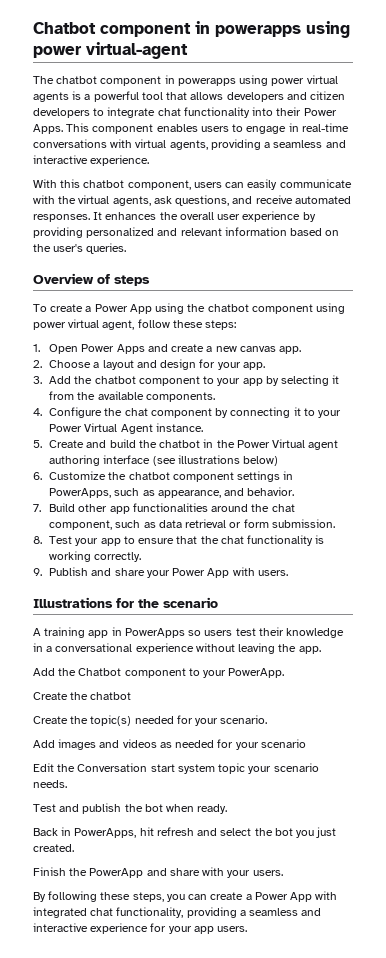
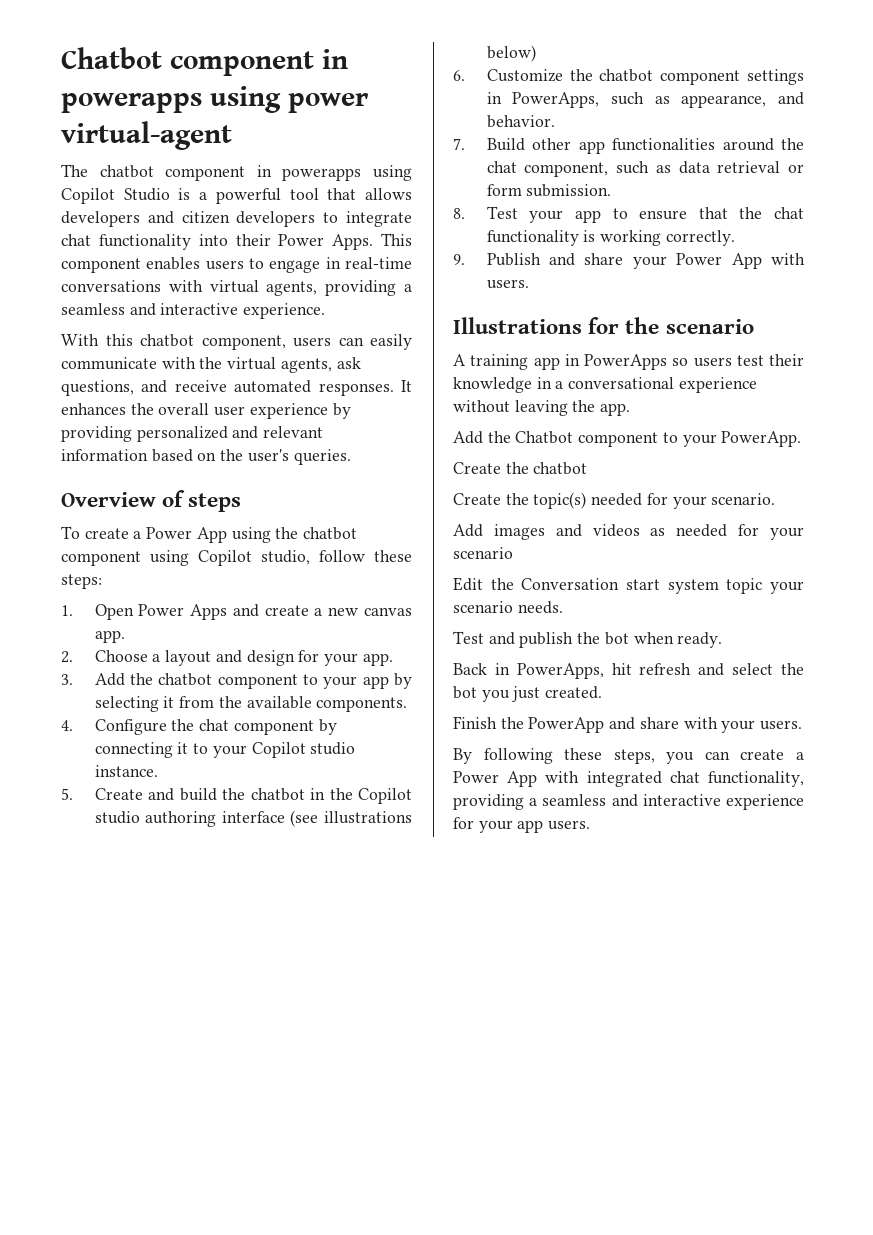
- The chatbot component in powerapps using power virtual agents is a powerful tool that allows developers and citizen developers to integrate chat functionality into their Power Apps.
+ The chatbot component in powerapps using Copilot Studio is a powerful tool that allows developers and citizen developers to integrate chat functionality into their Power Apps.
- To create a Power App using the chatbot component using power virtual agent, follow these steps:
+ To create a Power App using the chatbot component using Copilot studio, follow these steps:
- 4. Configure the chat component by connecting it to your Power Virtual Agent instance.
+ 4. Configure the chat component by connecting it to your Copilot studio instance.
- 5. Create and build the chatbot in the Power Virtual agent authoring interface (see illustrations below)
+ 5. Create and build the chatbot in the Copilot studio authoring interface (see illustrations below)

